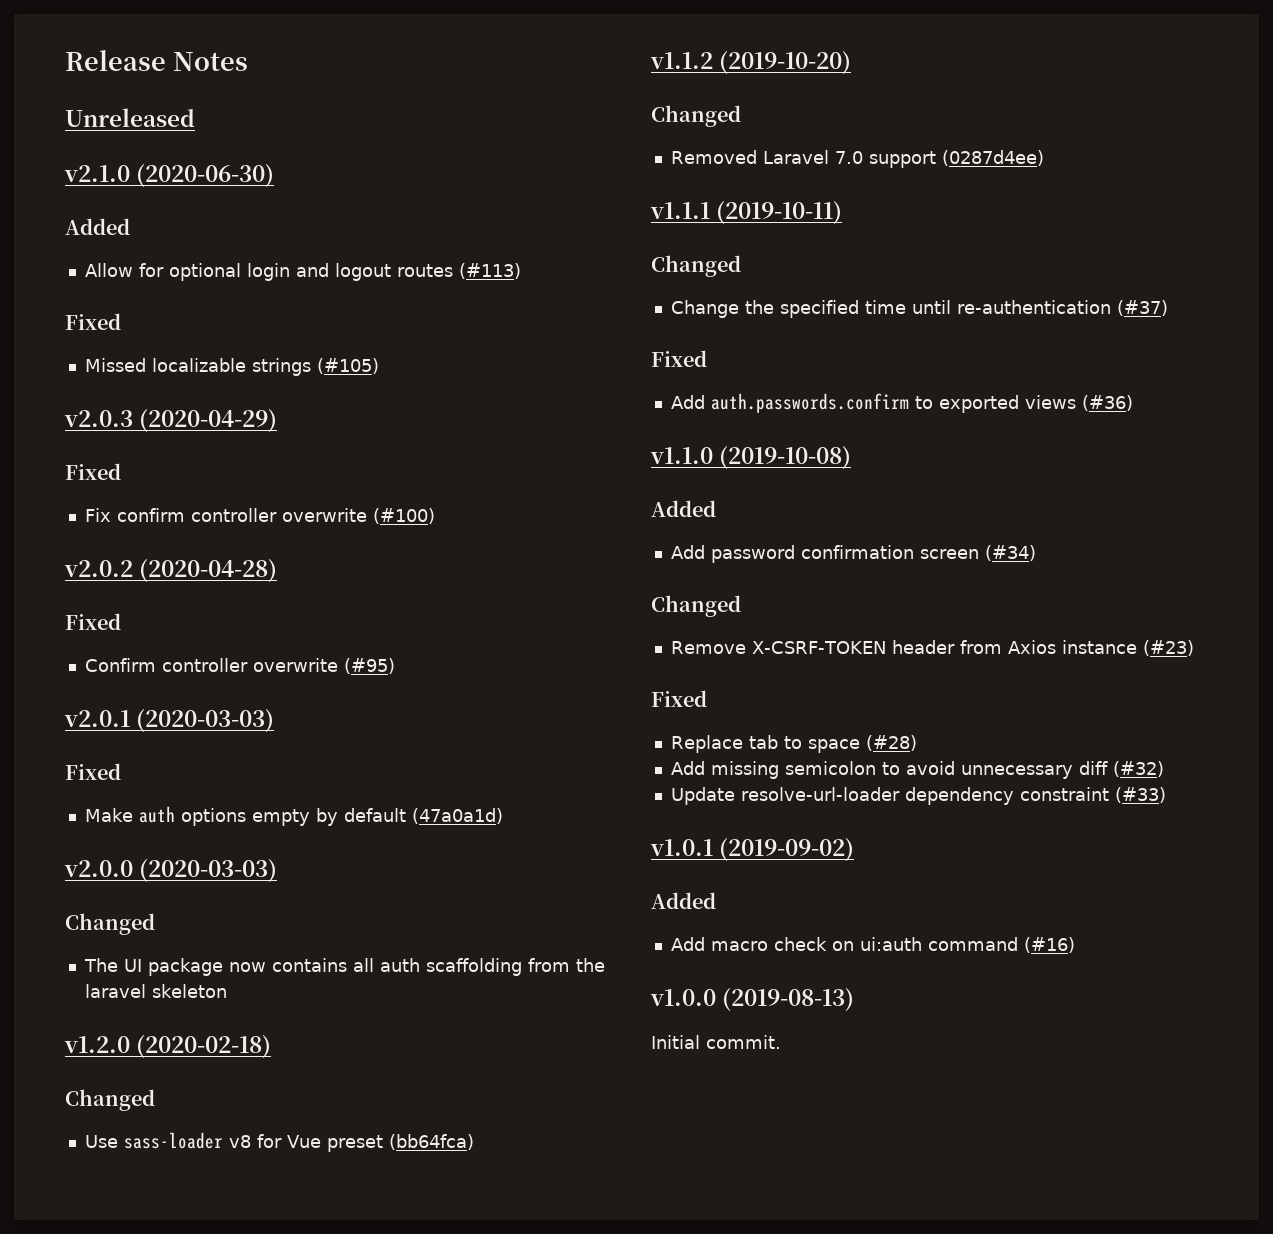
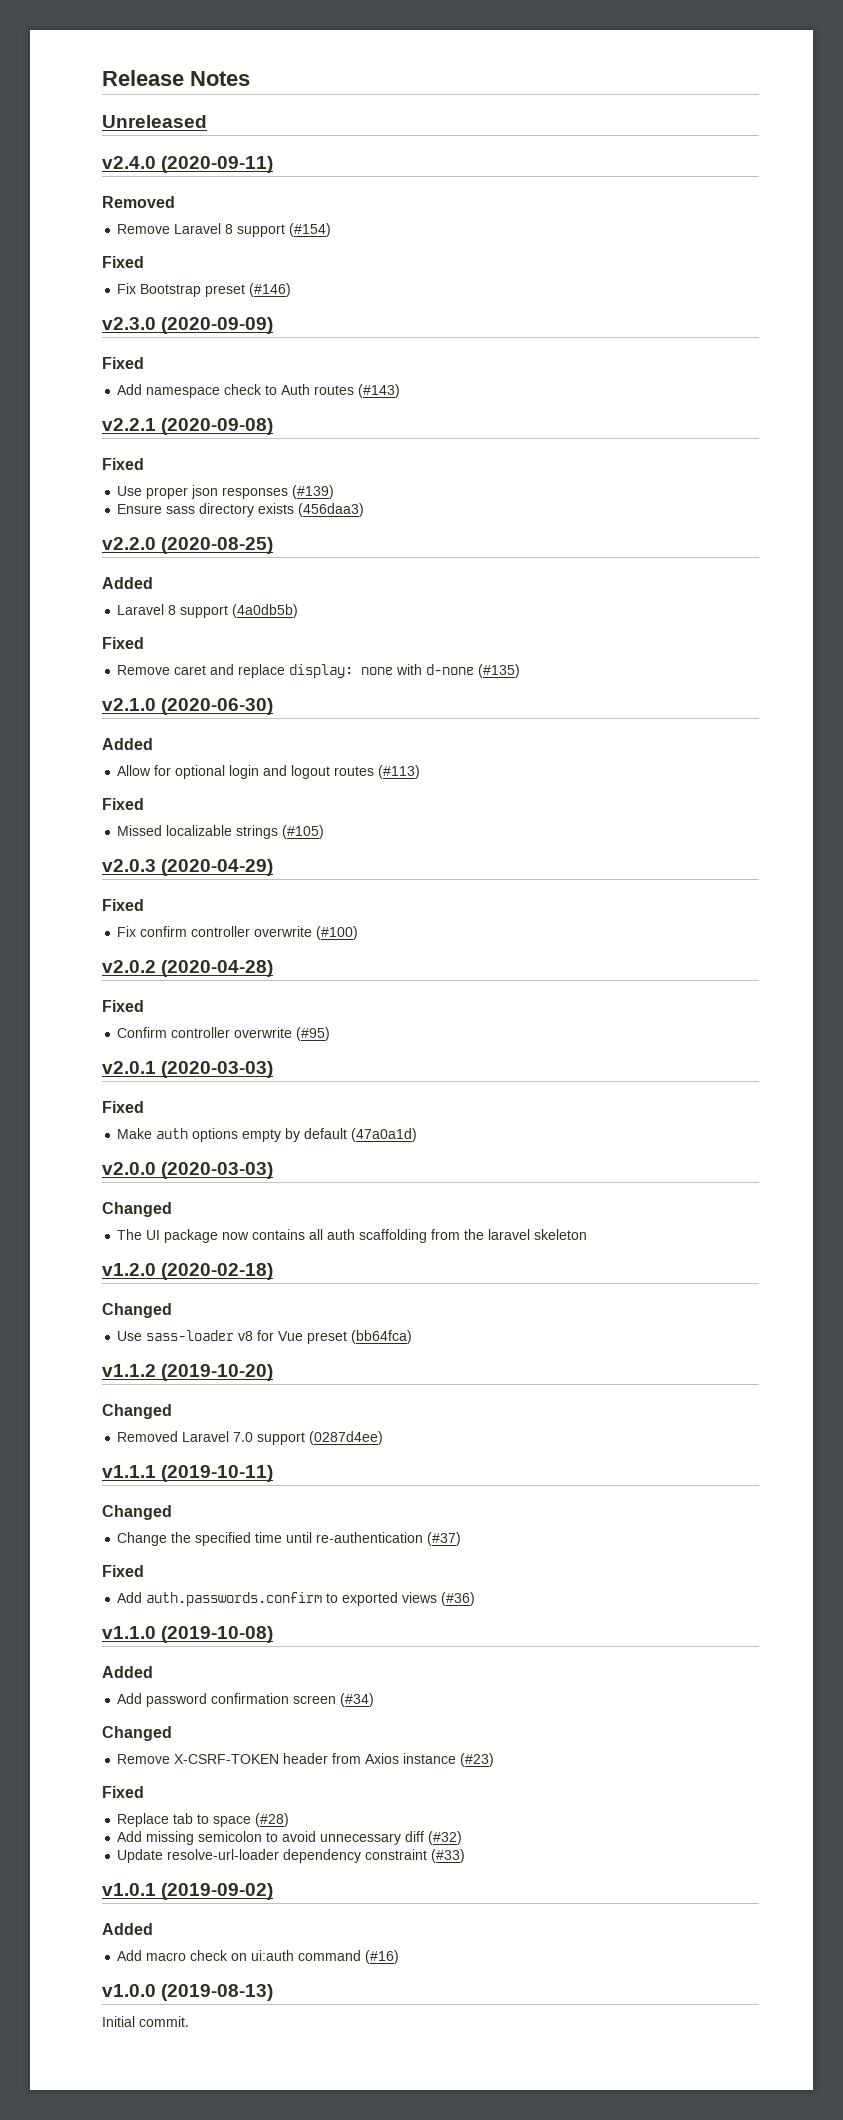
+ v2.4.0 (2020-09-11)
+ Removed
+ Remove Laravel 8 support (#154)
+ Fixed
+ Fix Bootstrap preset (#146)
+ v2.3.0 (2020-09-09)
+ Fixed
+ Add namespace check to Auth routes (#143)
+ v2.2.1 (2020-09-08)
+ Fixed
+ Use proper json responses (#139)
+ Ensure sass directory exists (456daa3)
+ v2.2.0 (2020-08-25)
+ Added
+ Laravel 8 support (4a0db5b)
+ Fixed
+ Remove caret and replace display: none with d-none (#135)

